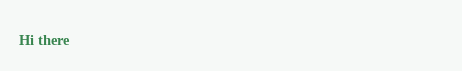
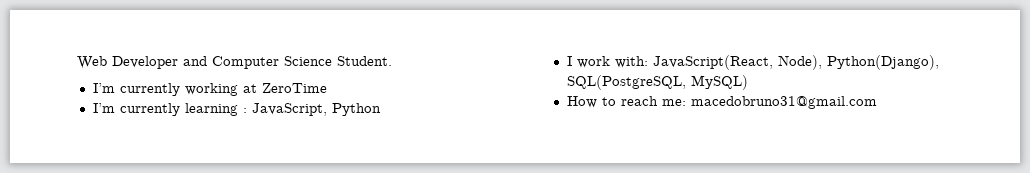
- Hi there
+ Web Developer and Computer Science Student.
+ I’m currently working at ZeroTime
+ I’m currently learning : JavaScript, Python
+ I work with: JavaScript(React, Node), Python(Django), SQL(PostgreSQL, MySQL)
+ How to reach me: macedobruno31@gmail.com

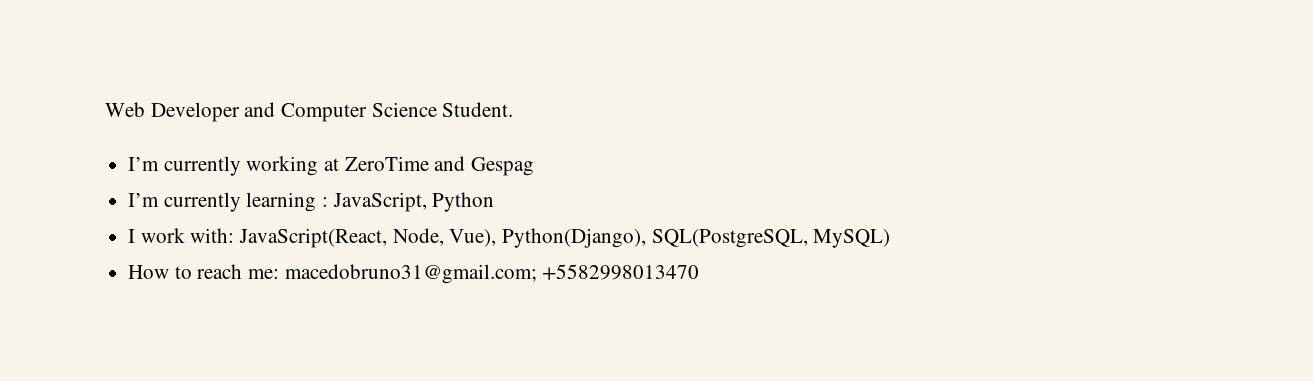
- I’m currently working at ZeroTime
+ I’m currently working at ZeroTime and Gespag
- I work with: JavaScript(React, Node), Python(Django), SQL(PostgreSQL, MySQL)
+ I work with: JavaScript(React, Node, Vue), Python(Django), SQL(PostgreSQL, MySQL)
- How to reach me: macedobruno31@gmail.com
+ How to reach me: macedobruno31@gmail.com; +5582998013470

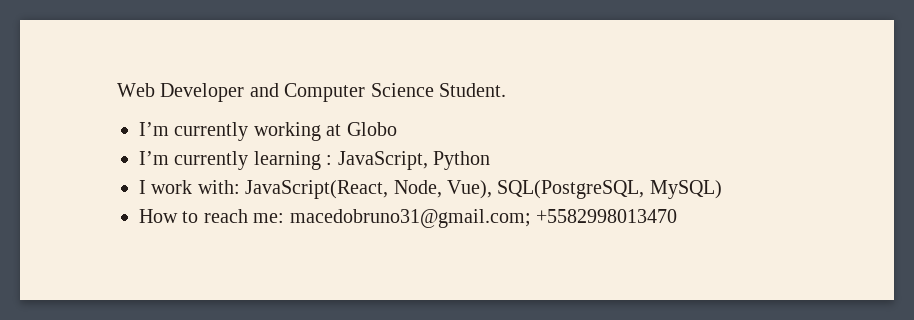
- I’m currently working at ZeroTime and Gespag
+ I’m currently working at Globo
- I work with: JavaScript(React, Node, Vue), Python(Django), SQL(PostgreSQL, MySQL)
+ I work with: JavaScript(React, Node, Vue), SQL(PostgreSQL, MySQL)

